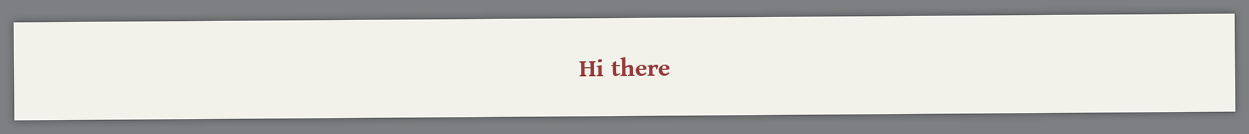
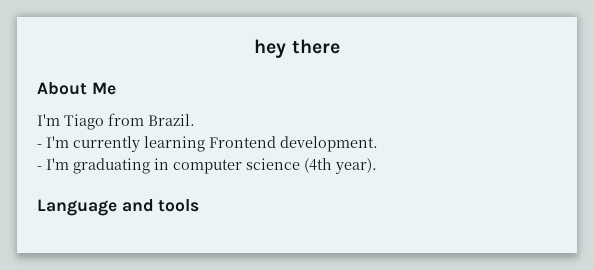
- Hi there
+ hey there
+ About Me
+ I'm Tiago from Brazil.
+ - I'm currently learning Frontend development.
+ - I'm graduating in computer science (4th year).
+ Language and tools

